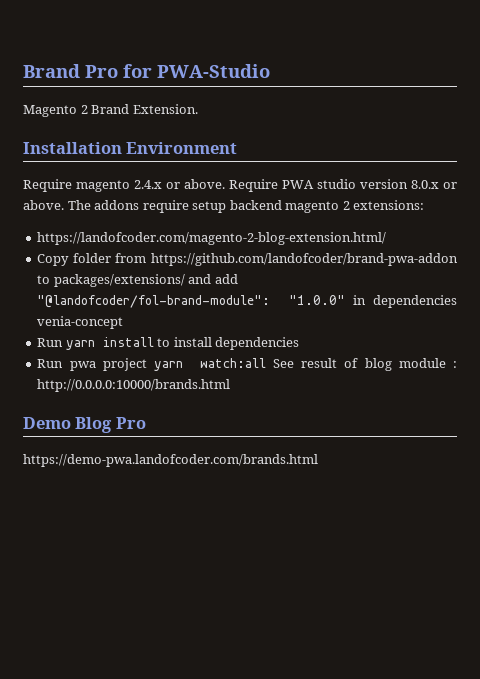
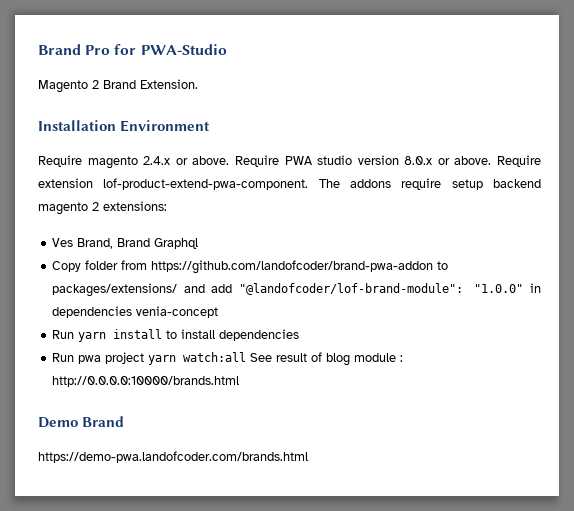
+ Require extension lof-product-extend-pwa-component.
- https://landofcoder.com/magento-2-blog-extension.html/
+ Ves Brand, Brand Graphql
- Copy folder from https://github.com/landofcoder/brand-pwa-addon to packages/extensions/ and add "@landofcoder/fol-brand-module": "1.0.0" in dependencies venia-concept
+ Copy folder from https://github.com/landofcoder/brand-pwa-addon to packages/extensions/ and add "@landofcoder/lof-brand-module": "1.0.0" in dependencies venia-concept
- Demo Blog Pro
+ Demo Brand

